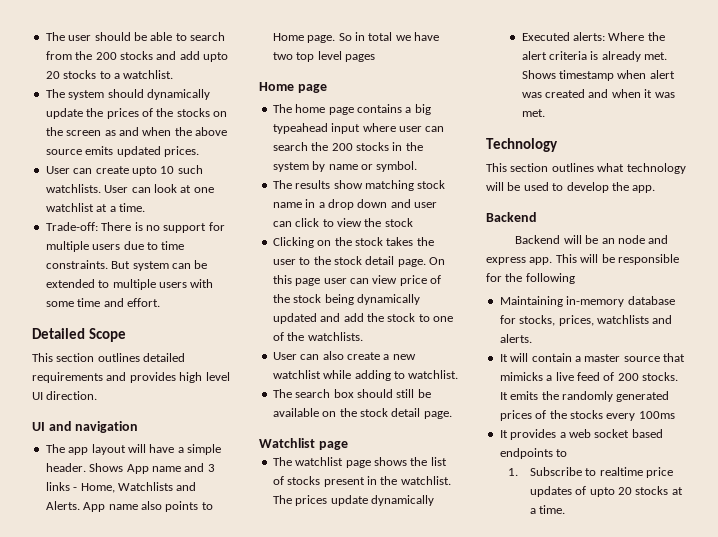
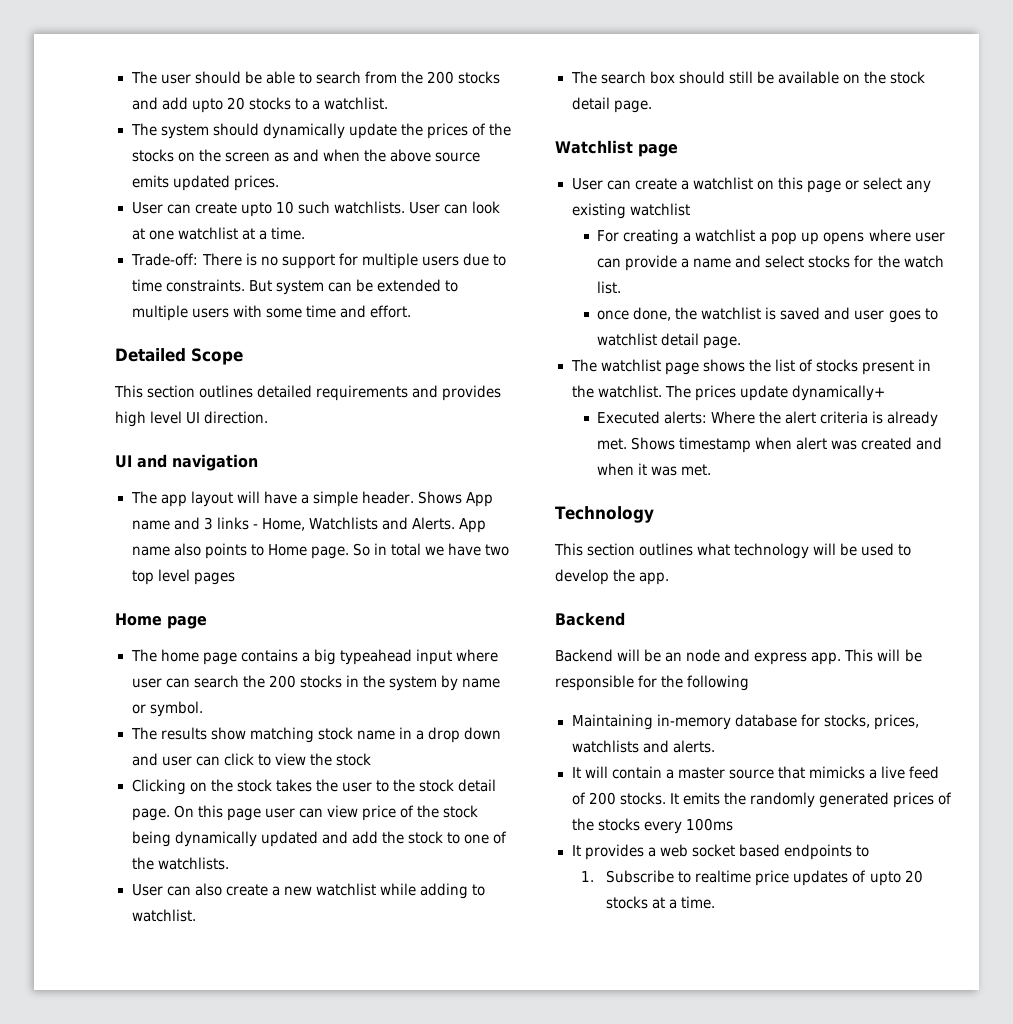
+ User can create a watchlist on this page or select any existing watchlist
+ For creating a watchlist a pop up opens where user can provide a name and select stocks for the watch list.
+ once done, the watchlist is saved and user goes to watchlist detail page.
- The prices update dynamically
+ The prices update dynamically+

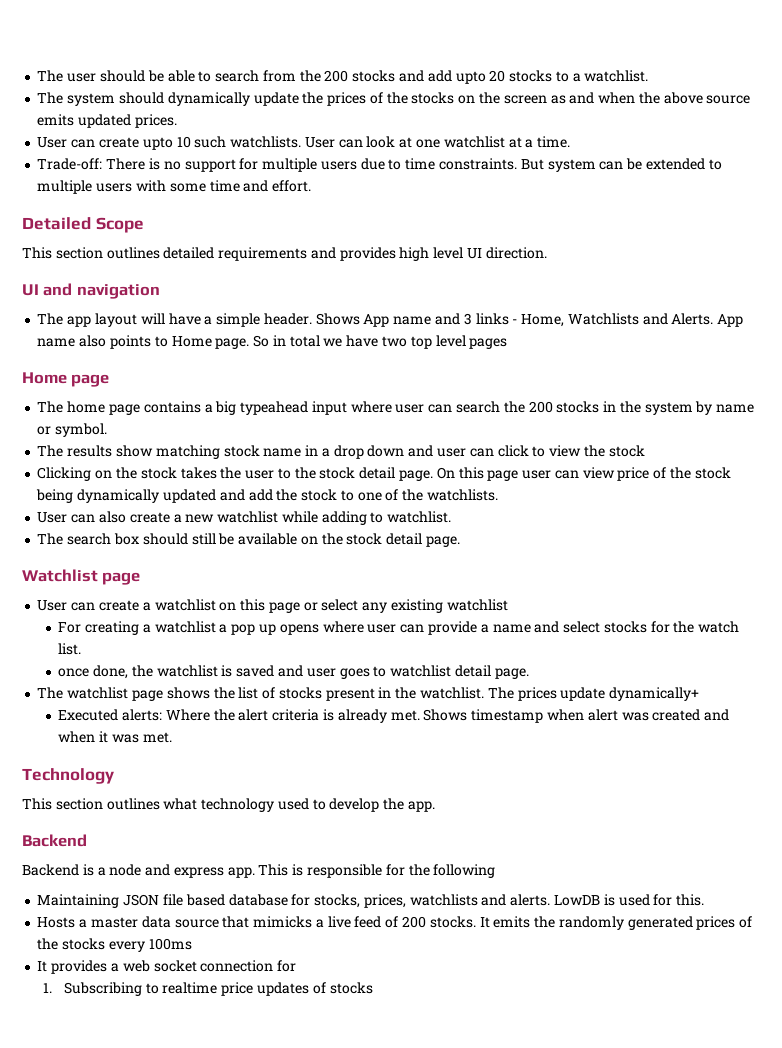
- This section outlines what technology will be used to develop the app.
+ This section outlines what technology used to develop the app.
- Backend will be an node and express app.
+ Backend is a node and express app.
- This will be responsible for the following
+ This is responsible for the following
- Maintaining in-memory database for stocks, prices, watchlists and alerts.
- It will contain a master source that mimicks a live feed of 200 stocks.
+ Maintaining JSON file based database for stocks, prices, watchlists and alerts. LowDB is used for this.
+ Hosts a master data source that mimicks a live feed of 200 stocks.
- It provides a web socket based endpoints to
+ It provides a web socket connection for
- 1. Subscribe to realtime price updates of upto 20 stocks at a time.
+ 1. Subscribing to realtime price updates of stocks

